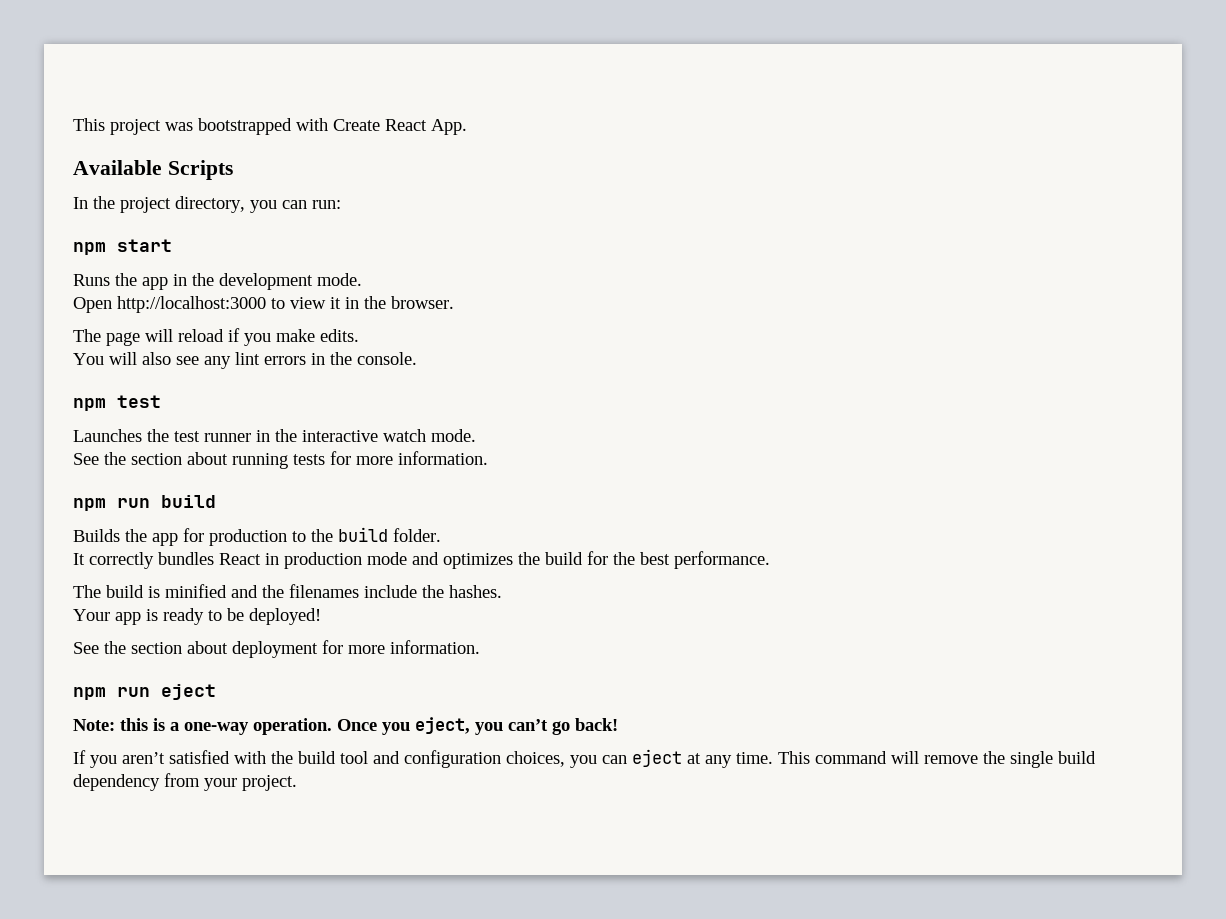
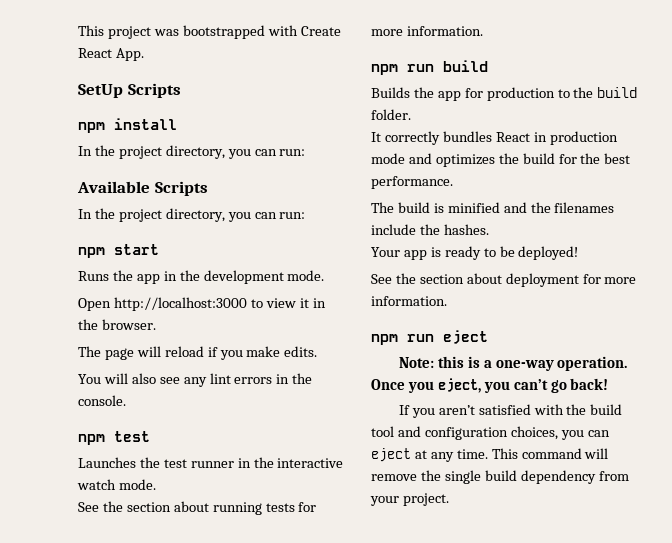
+ SetUp Scripts
+ npm install
+ In the project directory, you can run:

